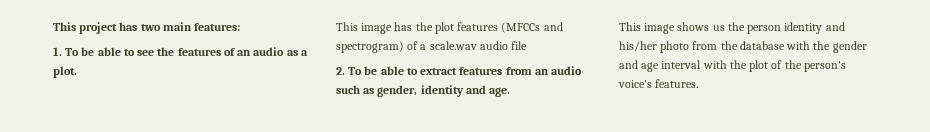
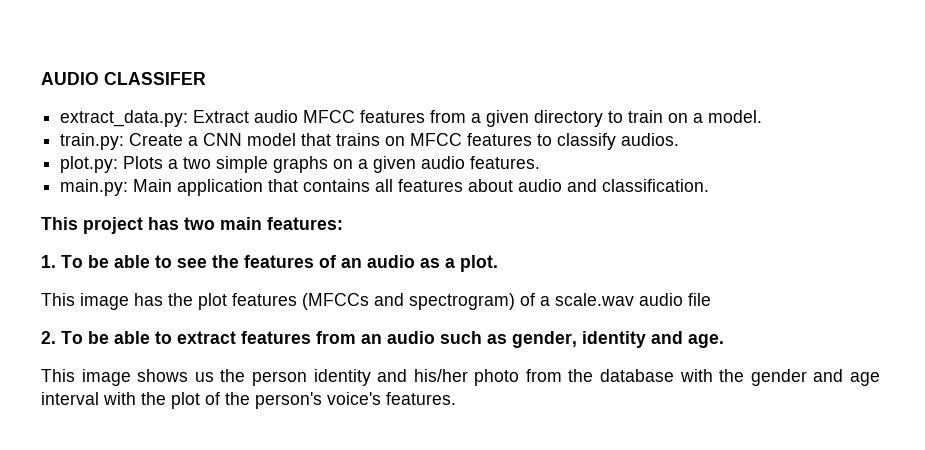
+ AUDIO CLASSIFER
+ extract_data.py: Extract audio MFCC features from a given directory to train on a model.
+ train.py: Create a CNN model that trains on MFCC features to classify audios.
+ plot.py: Plots a two simple graphs on a given audio features.
+ main.py: Main application that contains all features about audio and classification.

